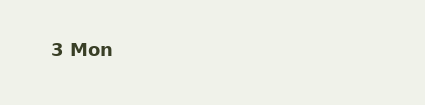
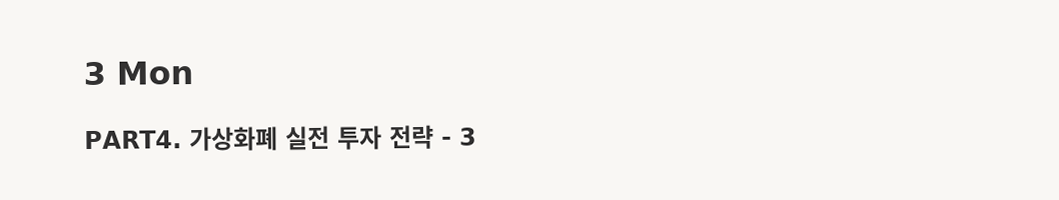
+ PART4. 가상화폐 실전 투자 전략 - 3

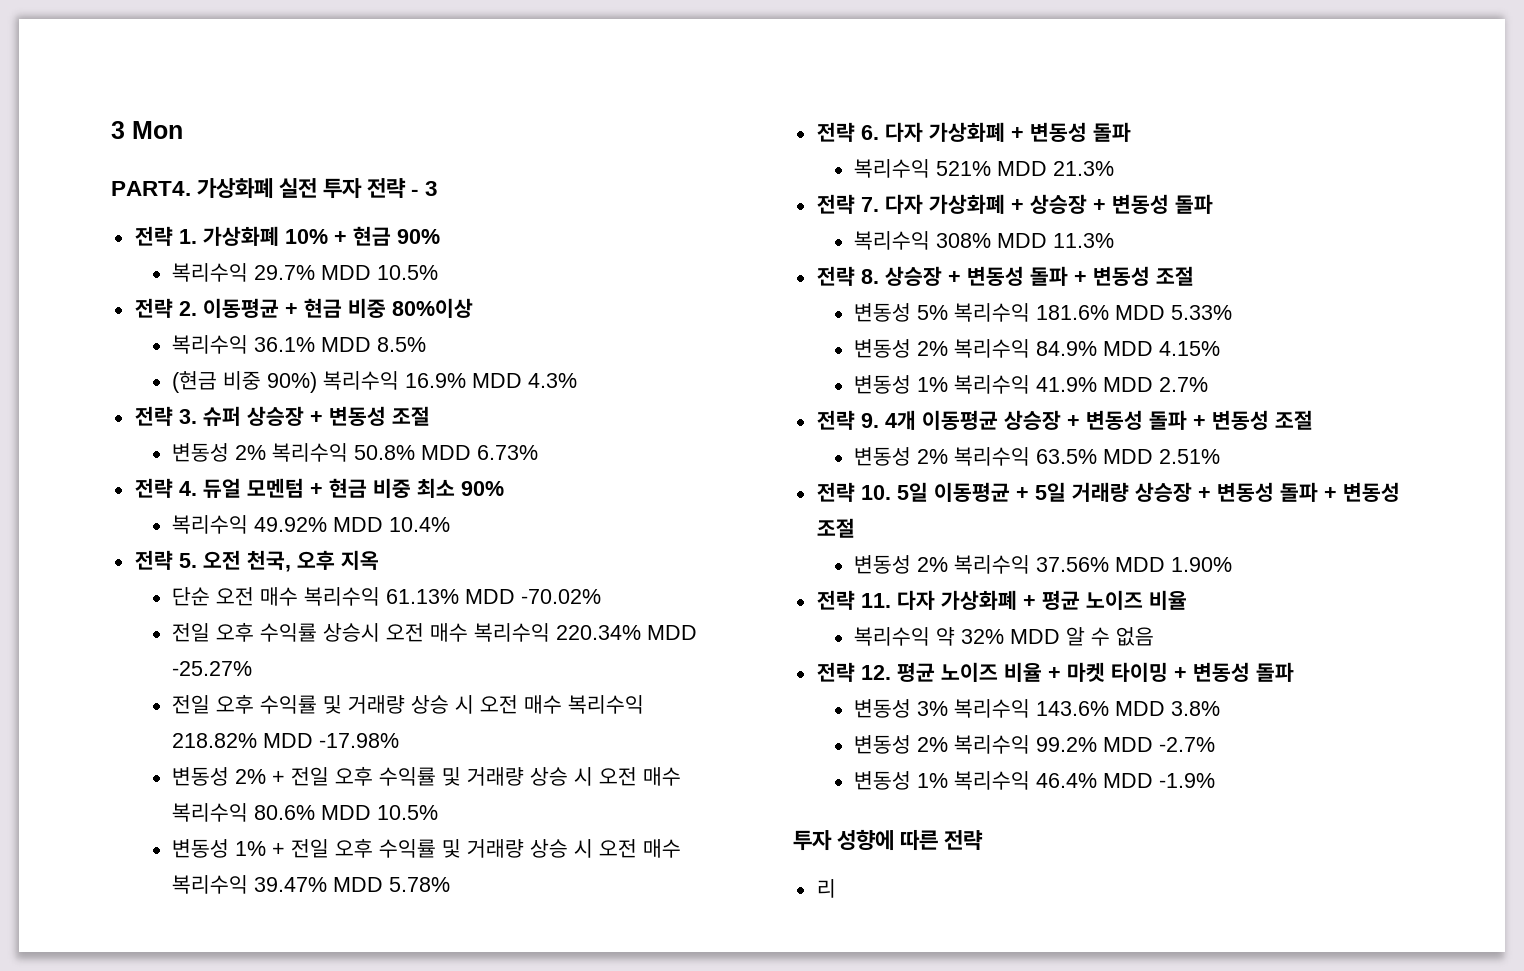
+ 전략 1. 가상화폐 10% + 현금 90%
+ 복리수익 29.7% MDD 10.5%
+ 전략 2. 이동평균 + 현금 비중 80%이상
+ 복리수익 36.1% MDD 8.5%
+ (현금 비중 90%) 복리수익 16.9% MDD 4.3%
+ 전략 3. 슈퍼 상승장 + 변동성 조절
+ 변동성 2% 복리수익 50.8% MDD 6.73%
+ 전략 4. 듀얼 모멘텀 + 현금 비중 최소 90%
+ 복리수익 49.92% MDD 10.4%
+ 전략 5. 오전 천국, 오후 지옥
+ 단순 오전 매수 복리수익 61.13% MDD -70.02%
+ 전일 오후 수익률 상승시 오전 매수 복리수익 220.34% MDD -25.27%
+ 전일 오후 수익률 및 거래량 상승 시 오전 매수 복리수익 218.82% MDD -17.98%
+ 변동성 2% + 전일 오후 수익률 및 거래량 상승 시 오전 매수 복리수익 80.6% MDD 10.5%
+ 변동성 1% + 전일 오후 수익률 및 거래량 상승 시 오전 매수 복리수익 39.47% MDD 5.78%
+ 전략 6. 다자 가상화폐 + 변동성 돌파
+ 복리수익 521% MDD 21.3%
+ 전략 7. 다자 가상화폐 + 상승장 + 변동성 돌파
+ 복리수익 308% MDD 11.3%
+ 전략 8. 상승장 + 변동성 돌파 + 변동성 조절
+ 변동성 5% 복리수익 181.6% MDD 5.33%
+ 변동성 2% 복리수익 84.9% MDD 4.15%
+ 변동성 1% 복리수익 41.9% MDD 2.7%
+ 전략 9. 4개 이동평균 상승장 + 변동성 돌파 + 변동성 조절
+ 변동성 2% 복리수익 63.5% MDD 2.51%
+ 전략 10. 5일 이동평균 + 5일 거래량 상승장 + 변동성 돌파 + 변동성 조절
+ 변동성 2% 복리수익 37.56% MDD 1.90%
+ 전략 11. 다자 가상화폐 + 평균 노이즈 비율
+ 복리수익 약 32% MDD 알 수 없음
+ 전략 12. 평균 노이즈 비율 + 마켓 타이밍 + 변동성 돌파
+ 변동성 3% 복리수익 143.6% MDD 3.8%
+ 변동성 2% 복리수익 99.2% MDD -2.7%
+ 변동성 1% 복리수익 46.4% MDD -1.9%
+ 투자 성향에 따른 전략
+ 리

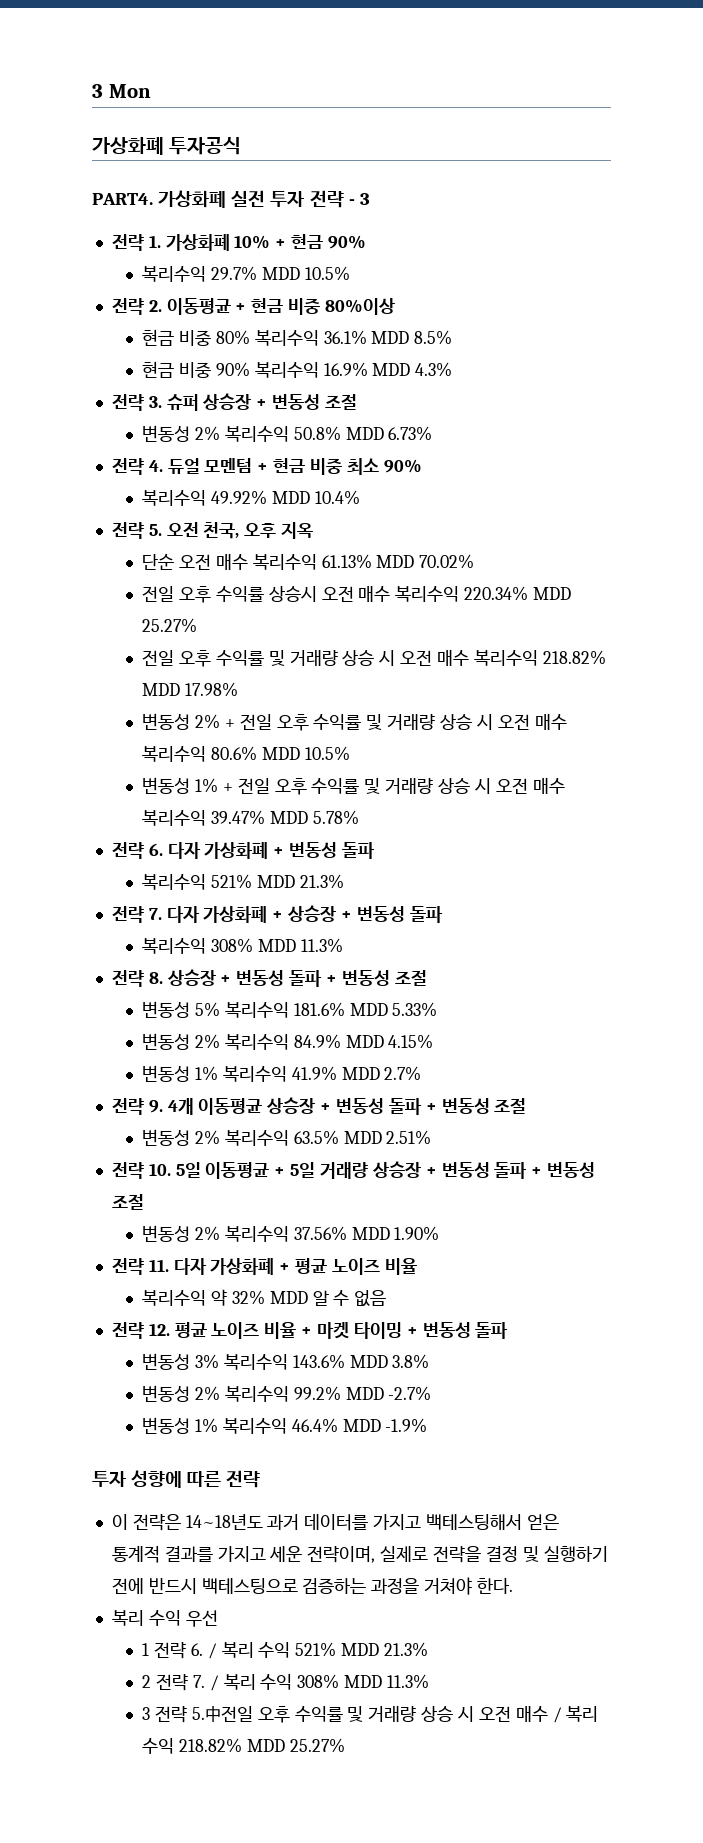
+ 가상화폐 투자공식
- 복리수익 36.1% MDD 8.5%
+ 현금 비중 80% 복리수익 36.1% MDD 8.5%
- (현금 비중 90%) 복리수익 16.9% MDD 4.3%
+ 현금 비중 90% 복리수익 16.9% MDD 4.3%
- 단순 오전 매수 복리수익 61.13% MDD -70.02%
+ 단순 오전 매수 복리수익 61.13% MDD 70.02%
- 전일 오후 수익률 상승시 오전 매수 복리수익 220.34% MDD -25.27%
+ 전일 오후 수익률 상승시 오전 매수 복리수익 220.34% MDD 25.27%
- 전일 오후 수익률 및 거래량 상승 시 오전 매수 복리수익 218.82% MDD -17.98%
+ 전일 오후 수익률 및 거래량 상승 시 오전 매수 복리수익 218.82% MDD 17.98%
- 리
+ 이 전략은 14~18년도 과거 데이터를 가지고 백테스팅해서 얻은 통계적 결과를 가지고 세운 전략이며, 실제로 전략을 결정 및 실행하기 전에 반드시 백테스팅으로 검증하는 과정을 거쳐야 한다.
+ 복리 수익 우선
+ 1 전략 6. / 복리 수익 521% MDD 21.3%
+ 2 전략 7. / 복리 수익 308% MDD 11.3%
+ 3 전략 5.中전일 오후 수익률 및 거래량 상승 시 오전 매수 / 복리 수익 218.82% MDD 25.27%

